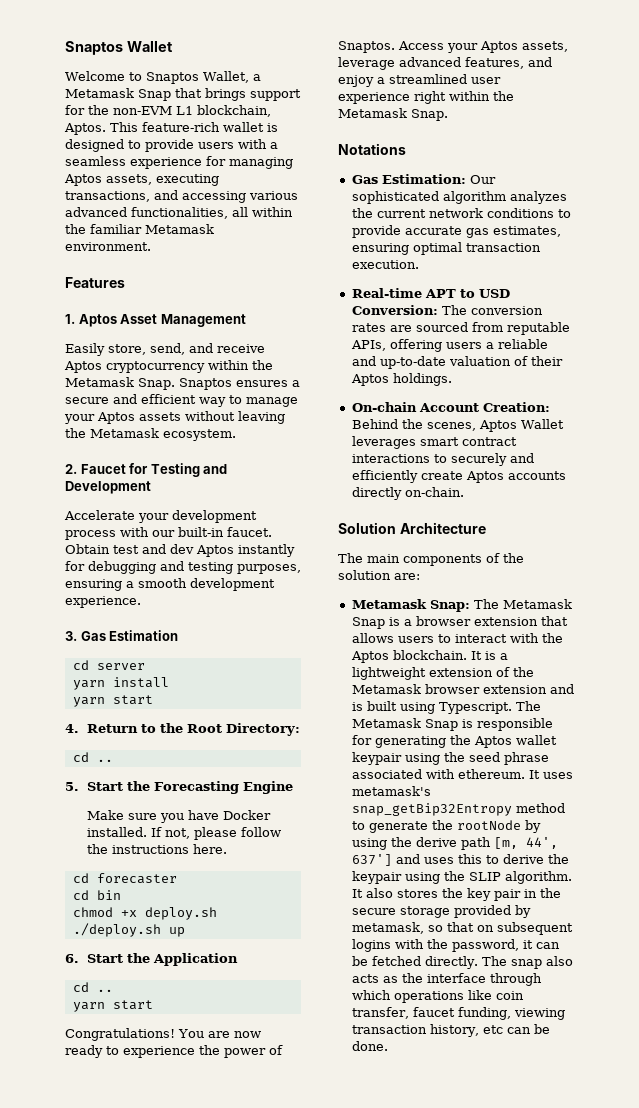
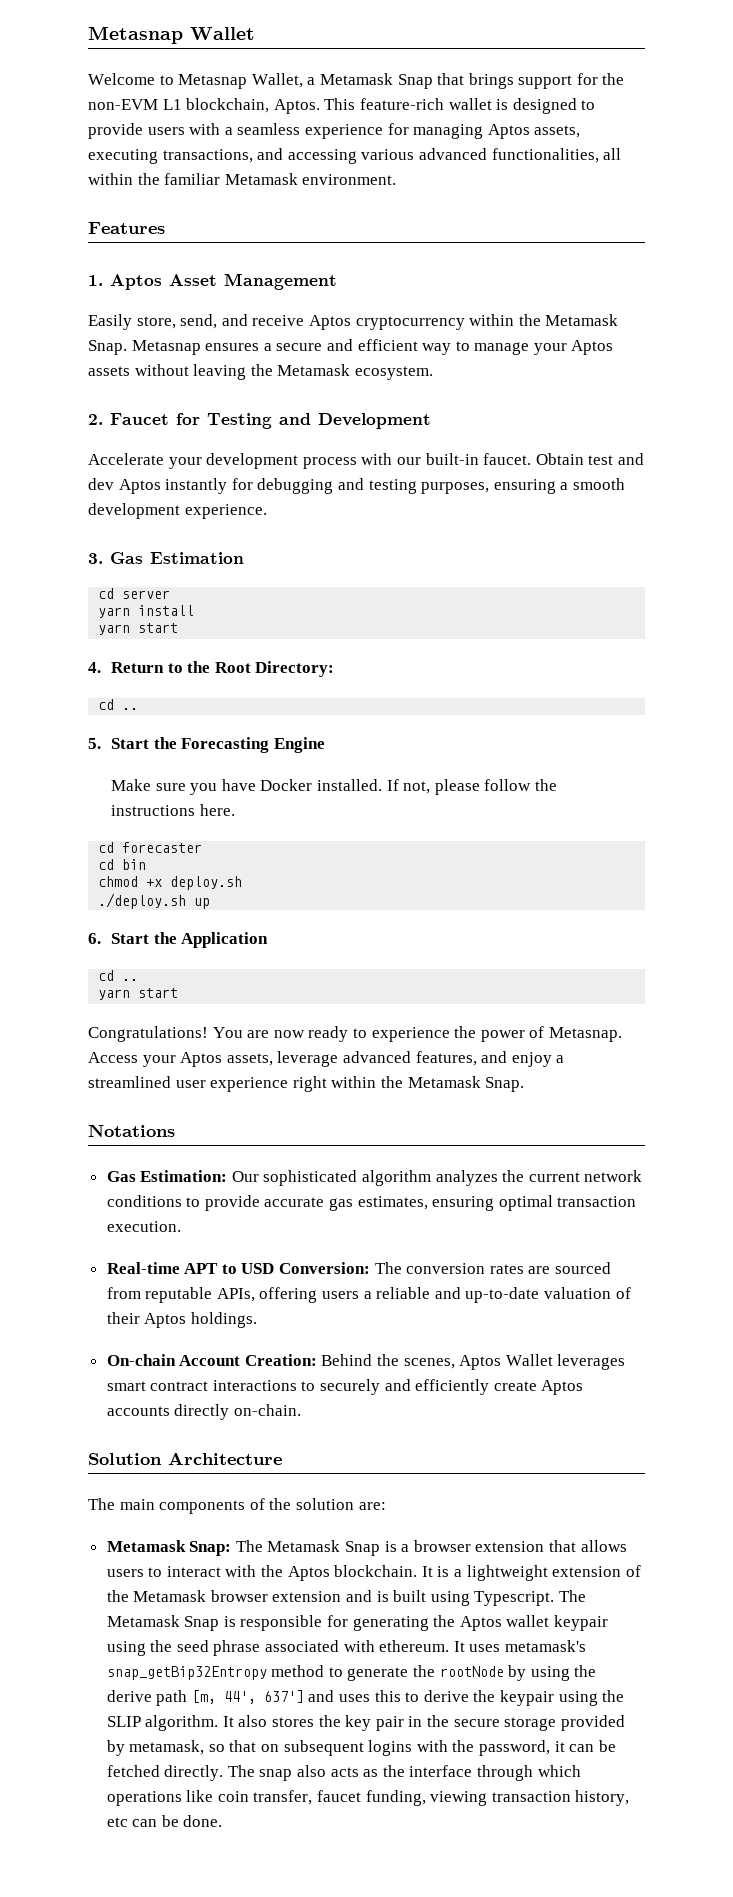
- Snaptos Wallet
+ Metasnap Wallet
- Welcome to Snaptos Wallet, a Metamask Snap that brings support for the non-EVM L1 blockchain, Aptos.
+ Welcome to Metasnap Wallet, a Metamask Snap that brings support for the non-EVM L1 blockchain, Aptos.
- Snaptos ensures a secure and efficient way to manage your Aptos assets without leaving the Metamask ecosystem.
+ Metasnap ensures a secure and efficient way to manage your Aptos assets without leaving the Metamask ecosystem.
- You are now ready to experience the power of Snaptos.
+ You are now ready to experience the power of Metasnap.

